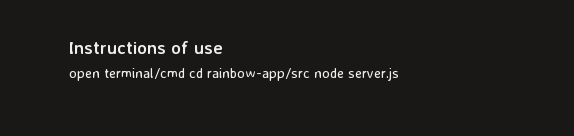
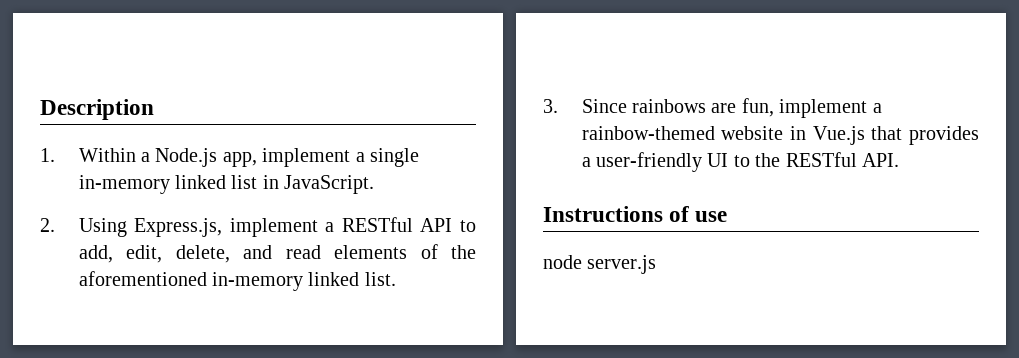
+ Description
+ 1. Within a Node.js app, implement a single in-memory linked list in JavaScript.
+ 2. Using Express.js, implement a RESTful API to add, edit, delete, and read elements of the aforementioned in-memory linked list.
+ 3. Since rainbows are fun, implement a rainbow-themed website in Vue.js that provides a user-friendly UI to the RESTful API.
- open terminal/cmd cd rainbow-app/src node server.js
+ node server.js

